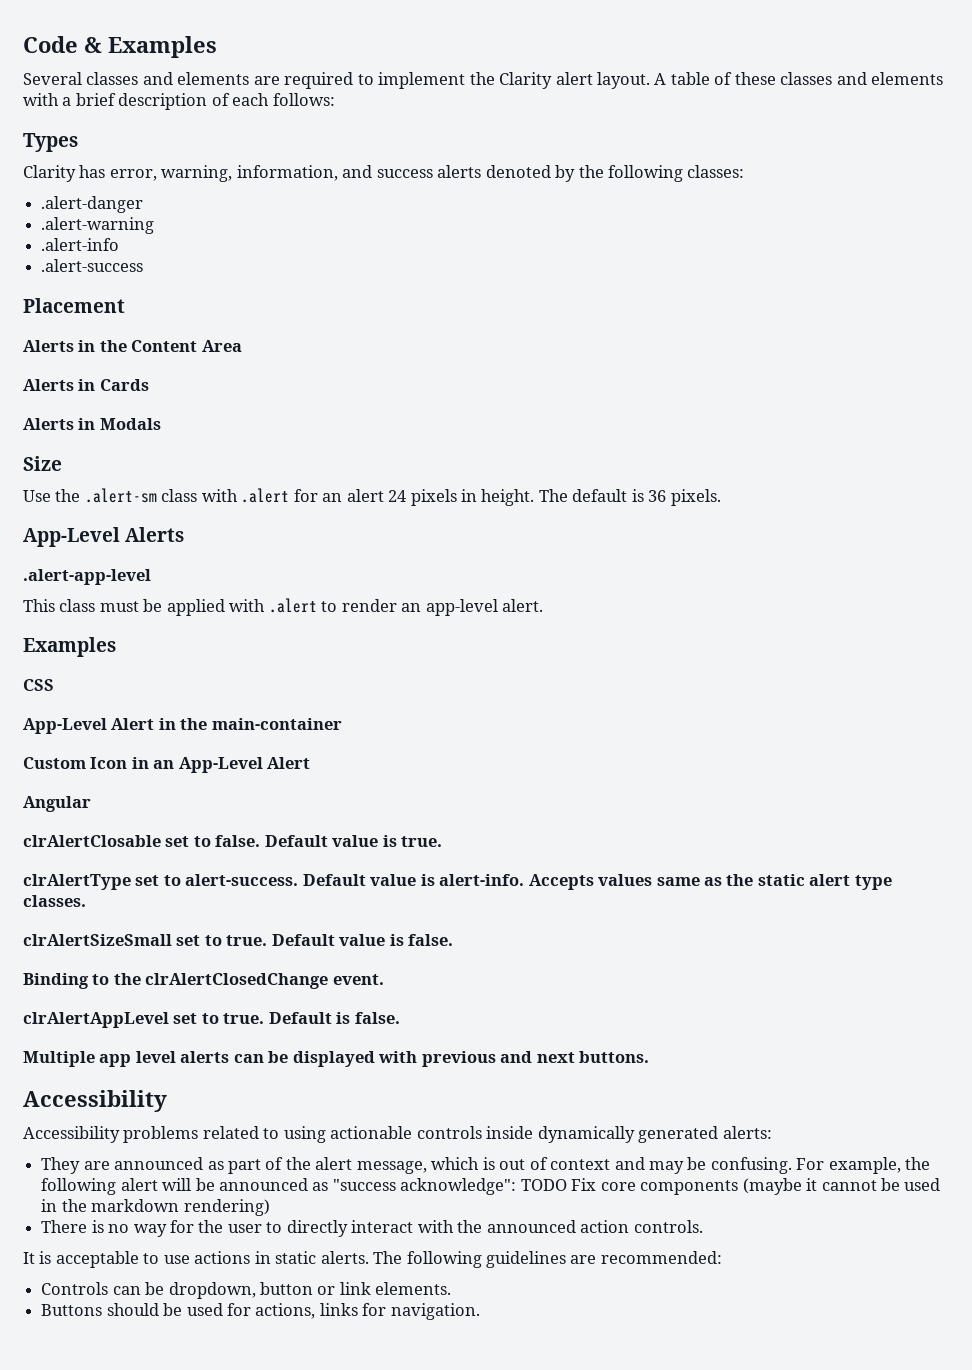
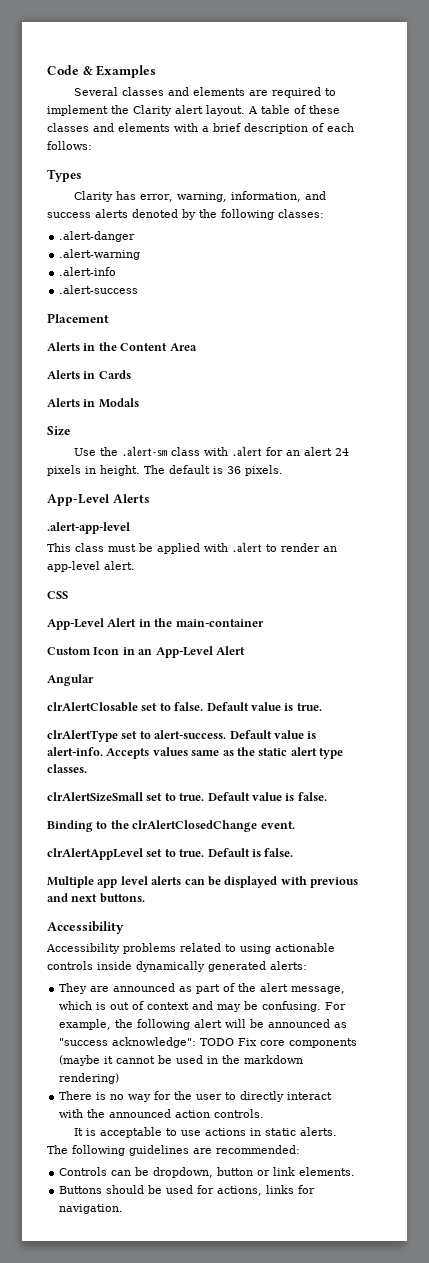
  This class must be applied with .alert to render an app-level alert.
- Examples

